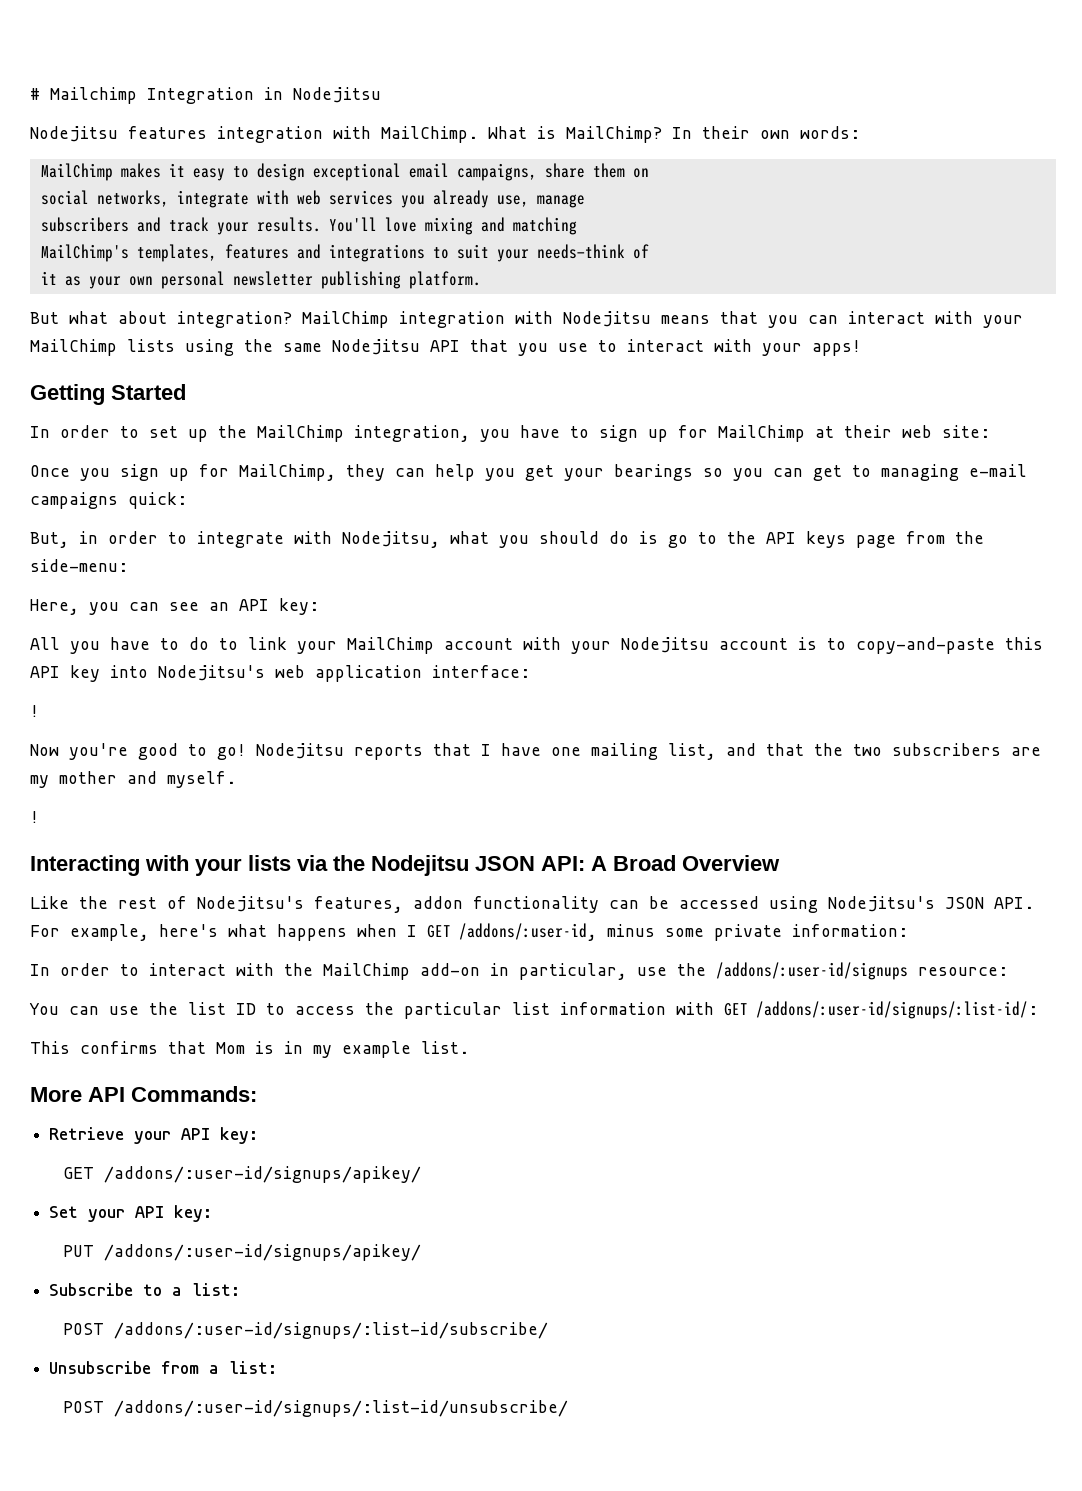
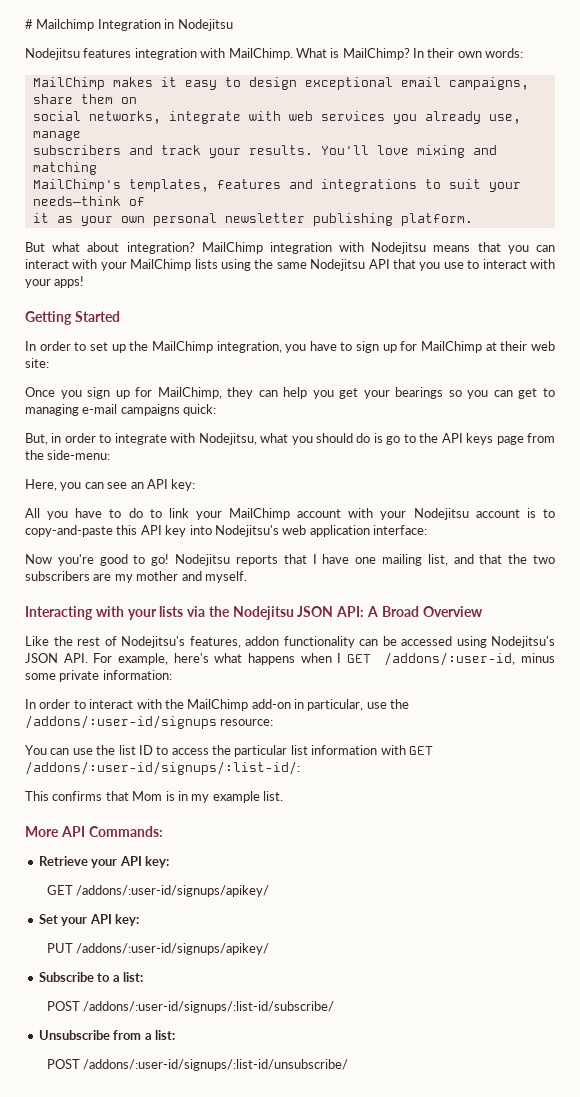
  All you have to do to link your MailChimp account with your Nodejitsu account is to copy-and-paste this API key into Nodejitsu's web application interface:
- !
  Nodejitsu reports that I have one mailing list, and that the two subscribers are my mother and myself.
- !

